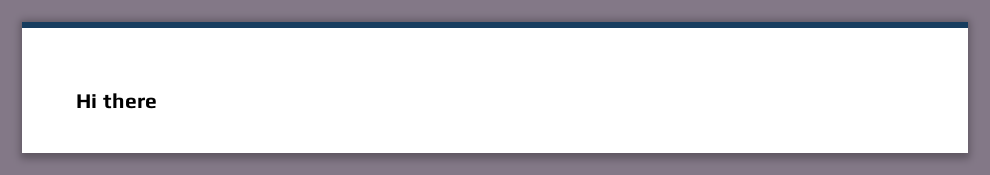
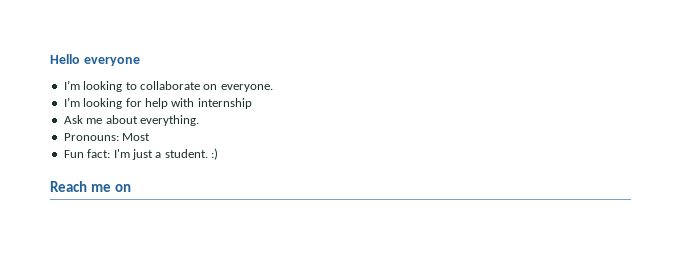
- Hi there
+ Hello everyone
+ I’m looking to collaborate on everyone.
+ I’m looking for help with internship
+ Ask me about everything.
+ Pronouns: Most
+ Fun fact: I'm just a student. :)
+ Reach me on

